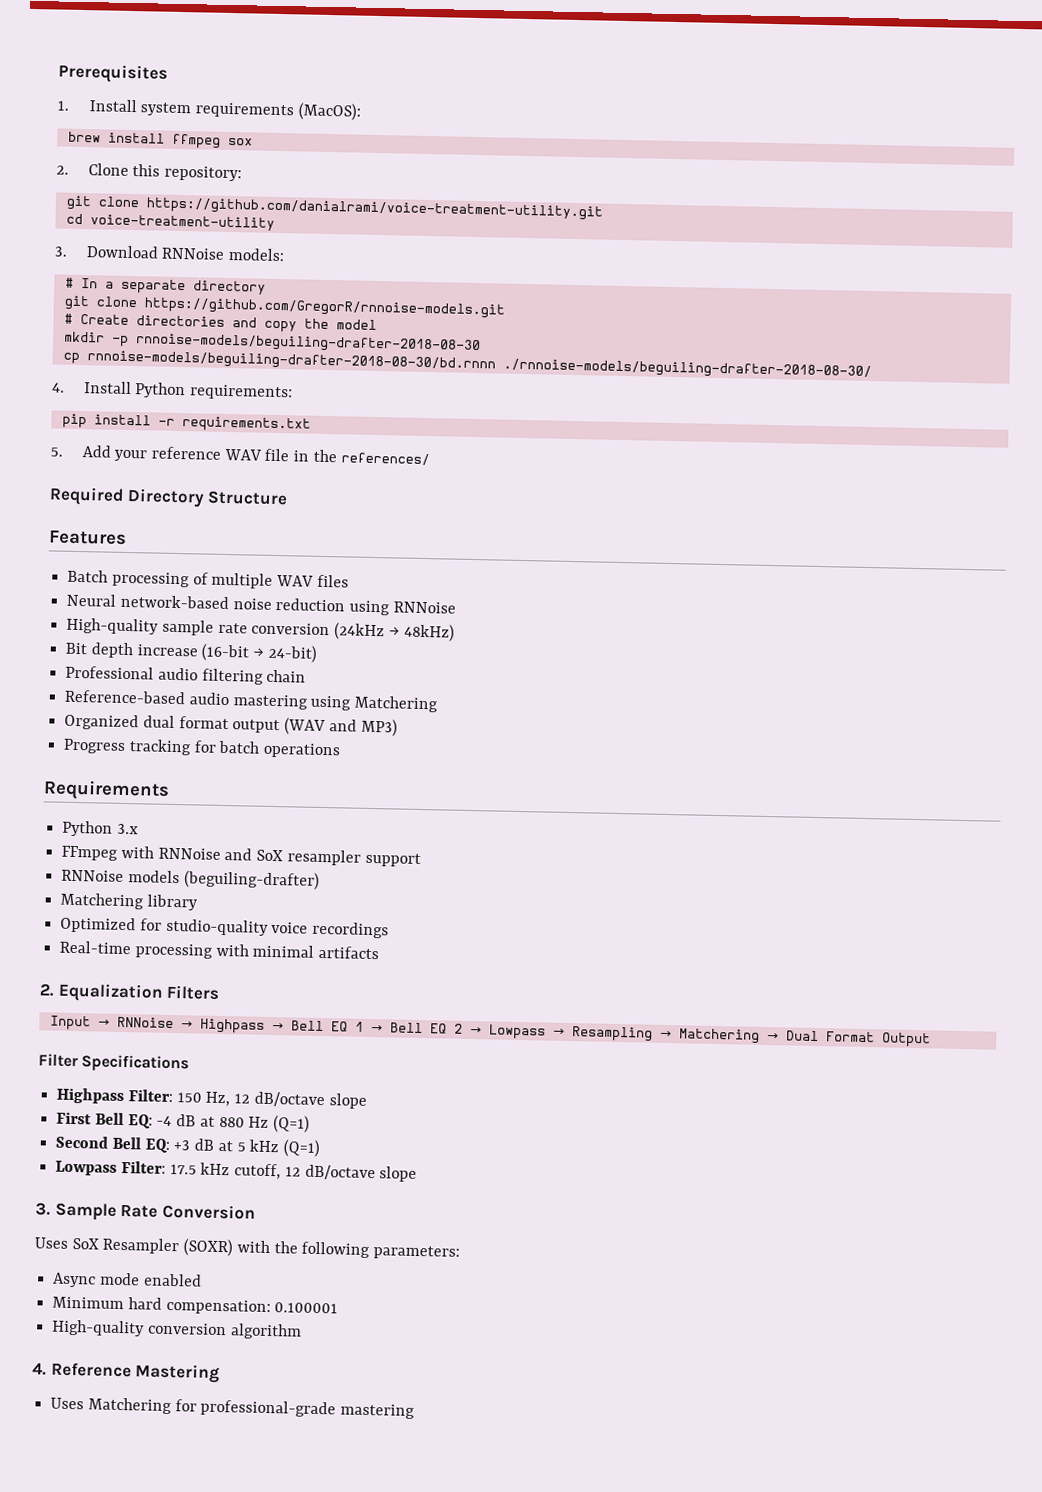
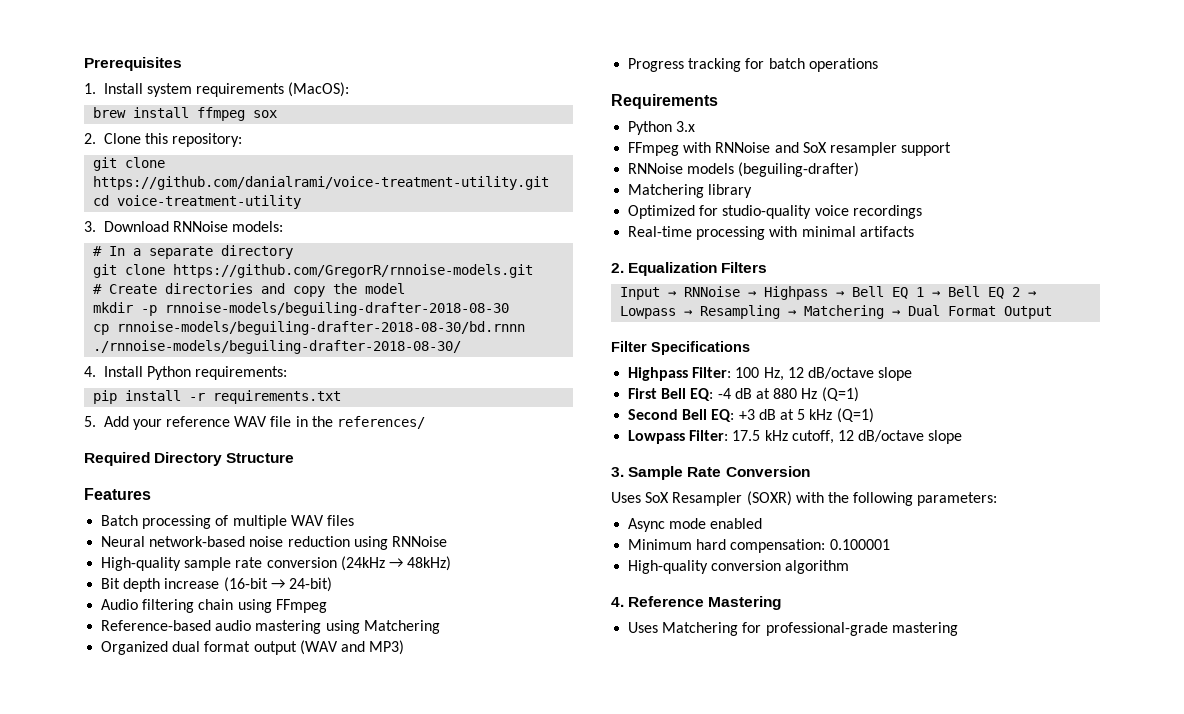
- Professional audio filtering chain
+ Audio filtering chain using FFmpeg
- Highpass Filter: 150 Hz, 12 dB/octave slope
+ Highpass Filter: 100 Hz, 12 dB/octave slope

